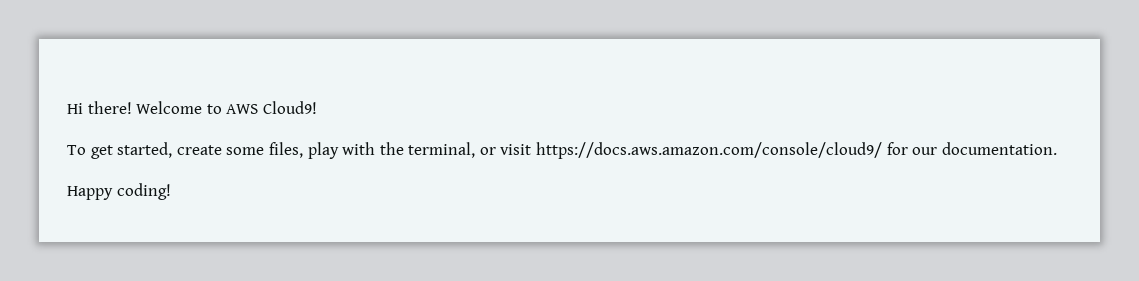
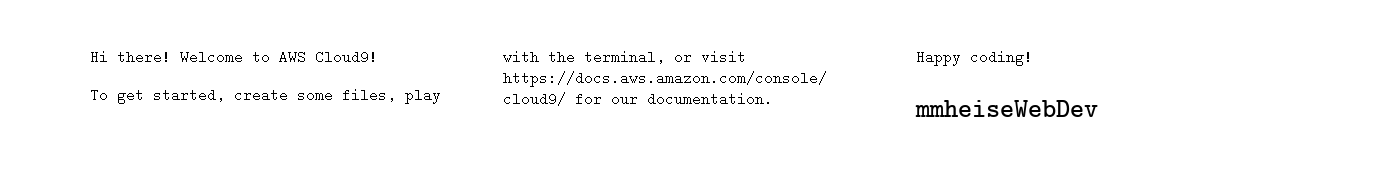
+ mmheiseWebDev

